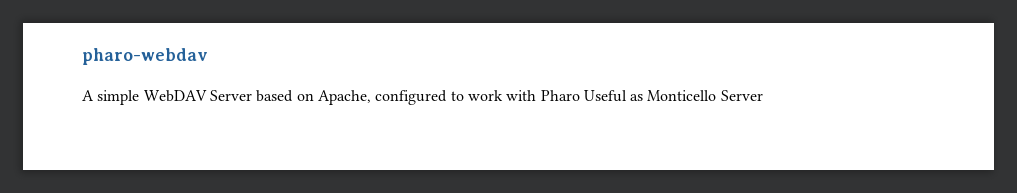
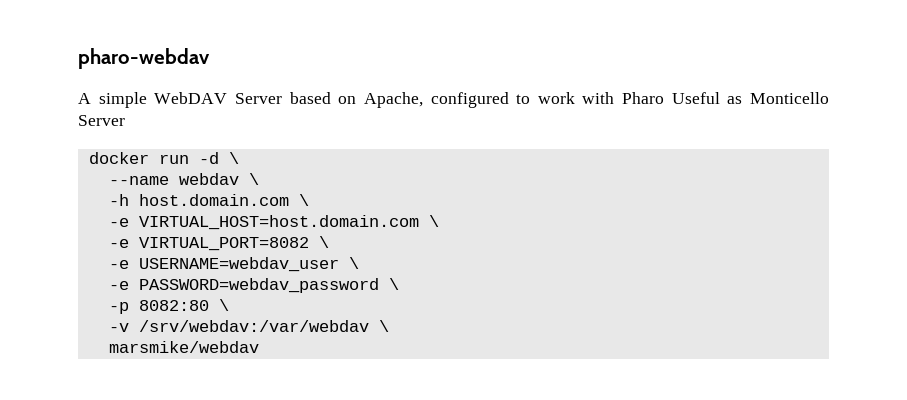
+ docker run -d \
+ --name webdav \
+ -h host.domain.com \
+ -e VIRTUAL_HOST=host.domain.com \
+ -e VIRTUAL_PORT=8082 \
+ -e USERNAME=webdav_user \
+ -e PASSWORD=webdav_password \
+ -p 8082:80 \
+ -v /srv/webdav:/var/webdav \
+ marsmike/webdav

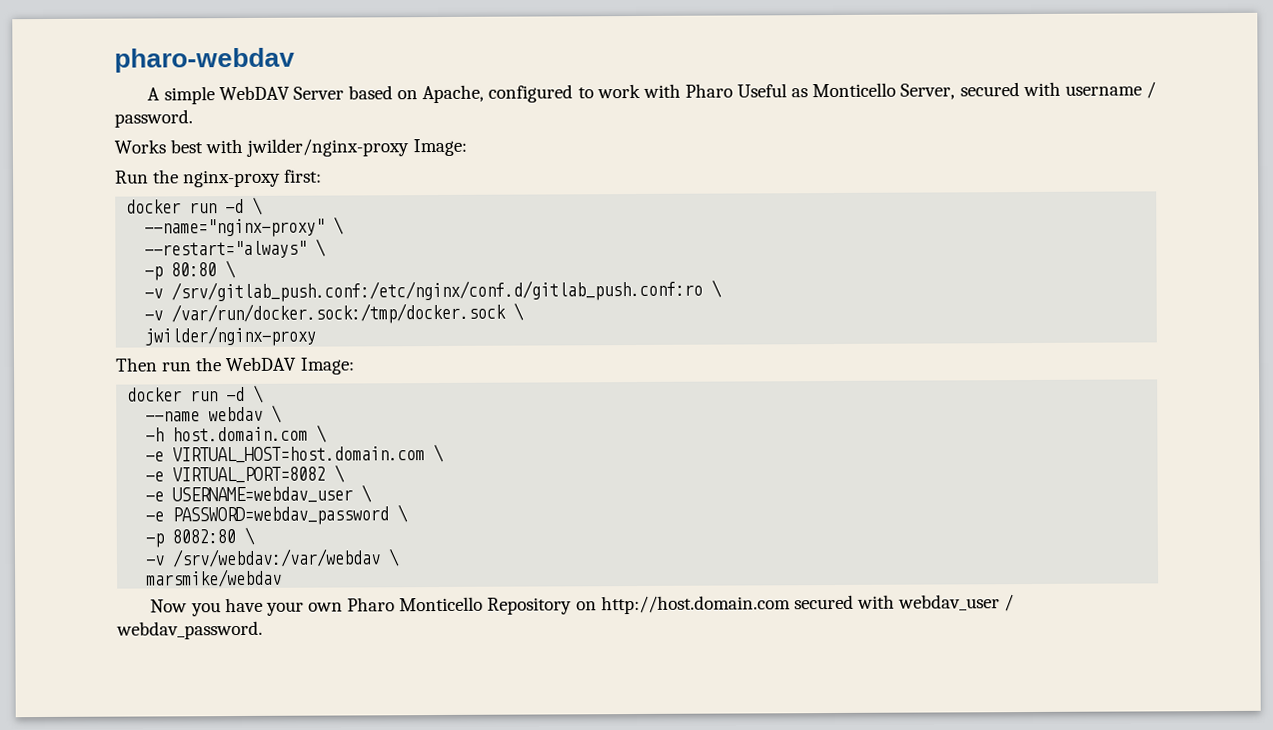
- A simple WebDAV Server based on Apache, configured to work with Pharo Useful as Monticello Server
+ A simple WebDAV Server based on Apache, configured to work with Pharo Useful as Monticello Server, secured with username / password.
+ Works best with jwilder/nginx-proxy Image:
+ Run the nginx-proxy first:
+ docker run -d \
+ --name="nginx-proxy" \
+ --restart="always" \
+ -p 80:80 \
+ -v /srv/gitlab_push.conf:/etc/nginx/conf.d/gitlab_push.conf:ro \
+ -v /var/run/docker.sock:/tmp/docker.sock \
+ jwilder/nginx-proxy
+ Then run the WebDAV Image:
+ Now you have your own Pharo Monticello Repository on http://host.domain.com secured with webdav_user / webdav_password.

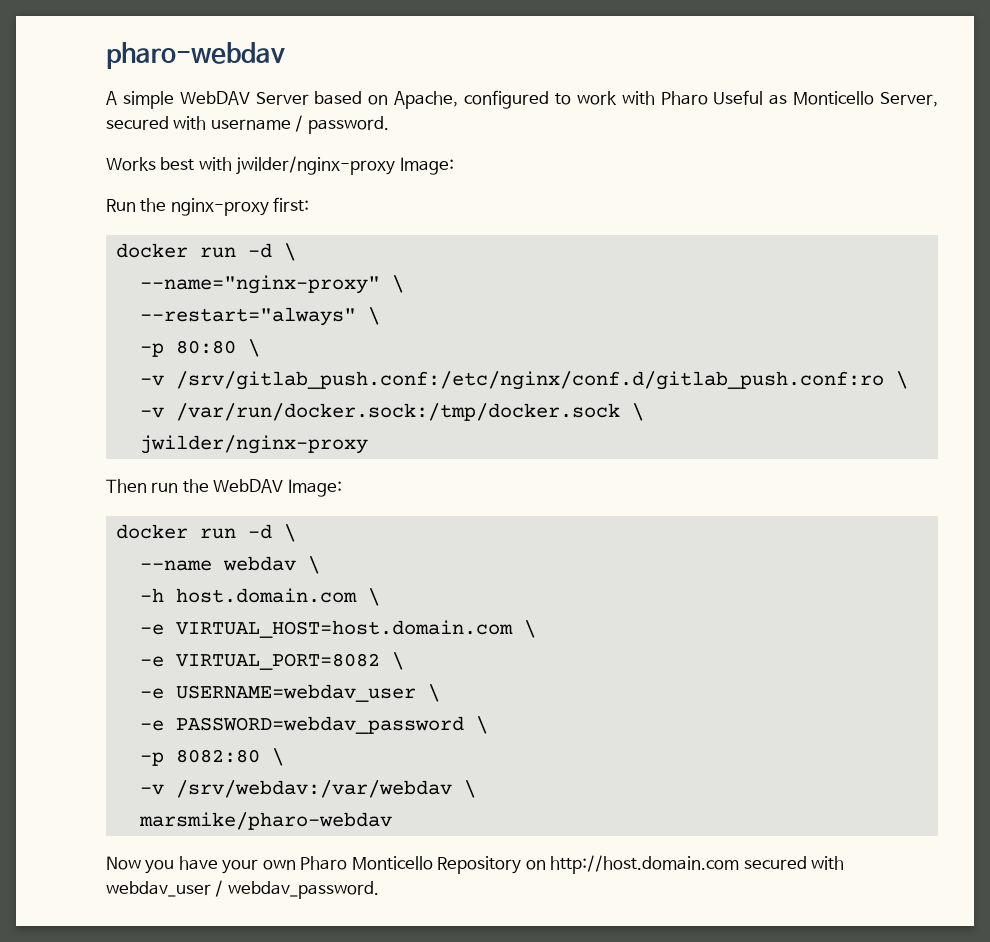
- marsmike/webdav
+ marsmike/pharo-webdav

